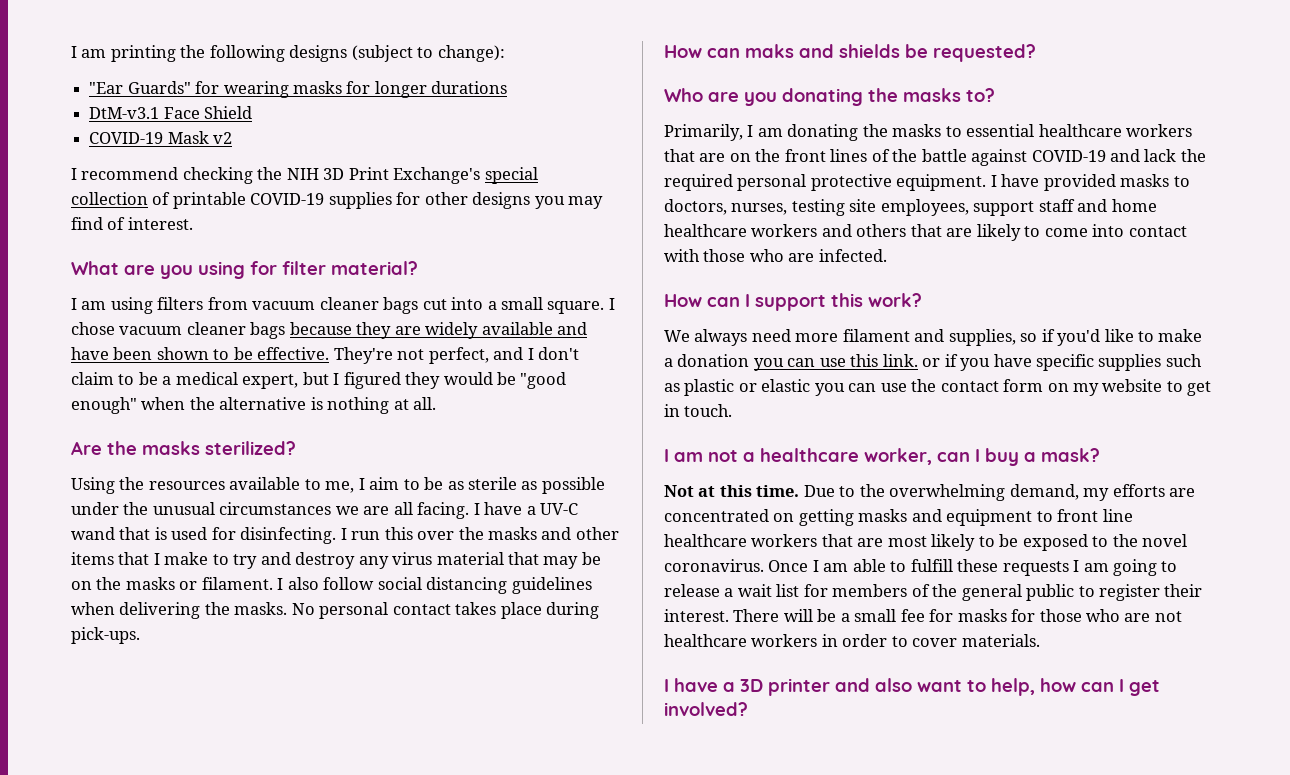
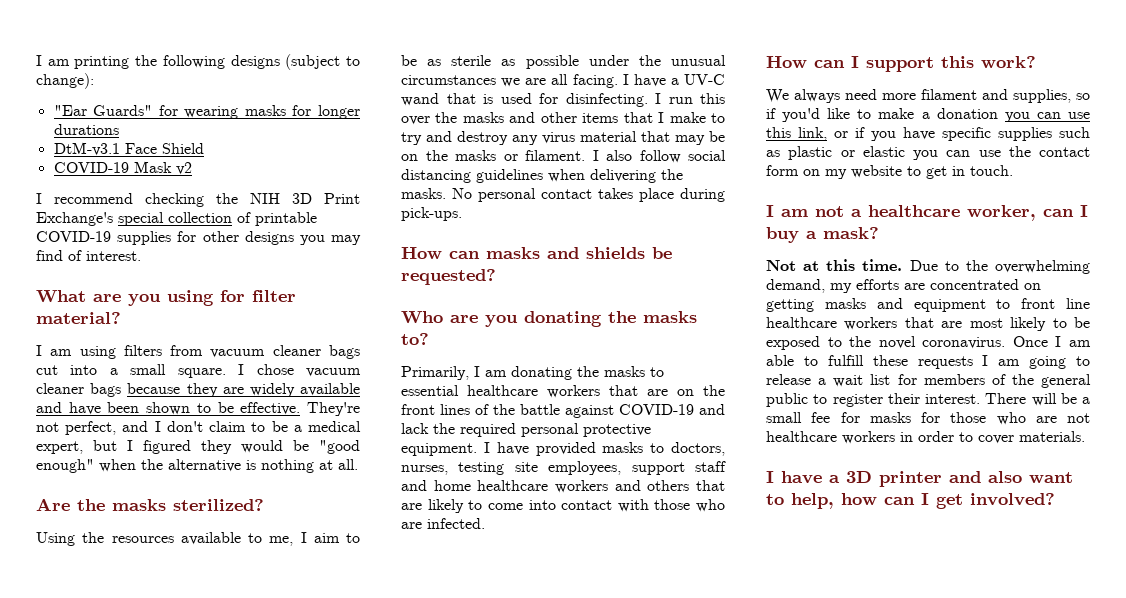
- How can maks and shields be requested?
+ How can masks and shields be requested?
- We always need more filament and supplies, so if you'd like to make a donation you can use this link. or if you have specific supplies such as plastic or elastic you can use the contact form on my website to get in touch.
+ We always need more filament and supplies, so if you'd like to make a donation you can use this link, or if you have specific supplies such as plastic or elastic you can use the contact form on my website to get in touch.

